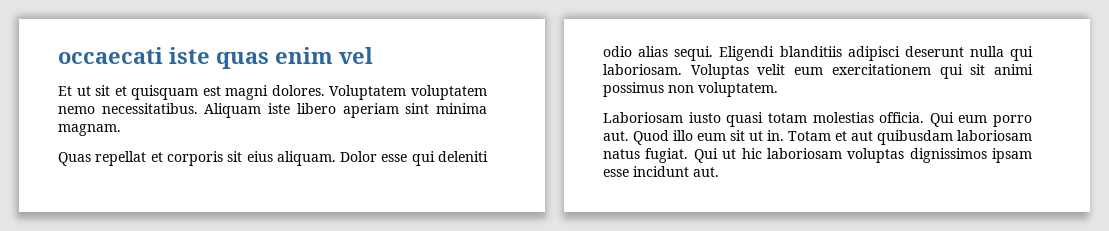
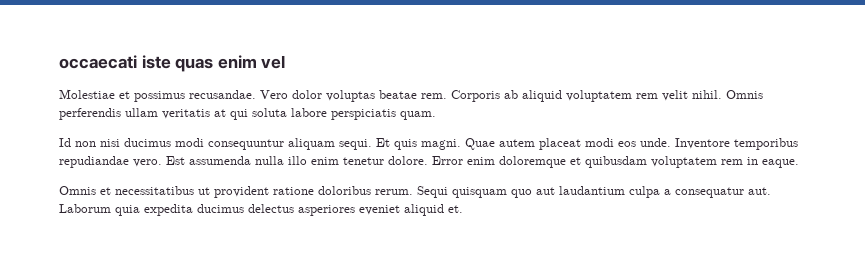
- Et ut sit et quisquam est magni dolores. Voluptatem voluptatem nemo necessitatibus. Aliquam iste libero aperiam sint minima magnam.
- Quas repellat et corporis sit eius aliquam. Dolor esse qui deleniti odio alias sequi. Eligendi blanditiis adipisci deserunt nulla qui laboriosam. Voluptas velit eum exercitationem qui sit animi possimus non voluptatem.
- Laboriosam iusto quasi totam molestias officia. Qui eum porro aut. Quod illo eum sit ut in. Totam et aut quibusdam laboriosam natus fugiat. Qui ut hic laboriosam voluptas dignissimos ipsam esse incidunt aut.
+ Molestiae et possimus recusandae. Vero dolor voluptas beatae rem. Corporis ab aliquid voluptatem rem velit nihil. Omnis perferendis ullam veritatis at qui soluta labore perspiciatis quam.
+ Id non nisi ducimus modi consequuntur aliquam sequi. Et quis magni. Quae autem placeat modi eos unde. Inventore temporibus repudiandae vero. Est assumenda nulla illo enim tenetur dolore. Error enim doloremque et quibusdam voluptatem rem in eaque.
+ Omnis et necessitatibus ut provident ratione doloribus rerum. Sequi quisquam quo aut laudantium culpa a consequatur aut. Laborum quia expedita ducimus delectus asperiores eveniet aliquid et.

